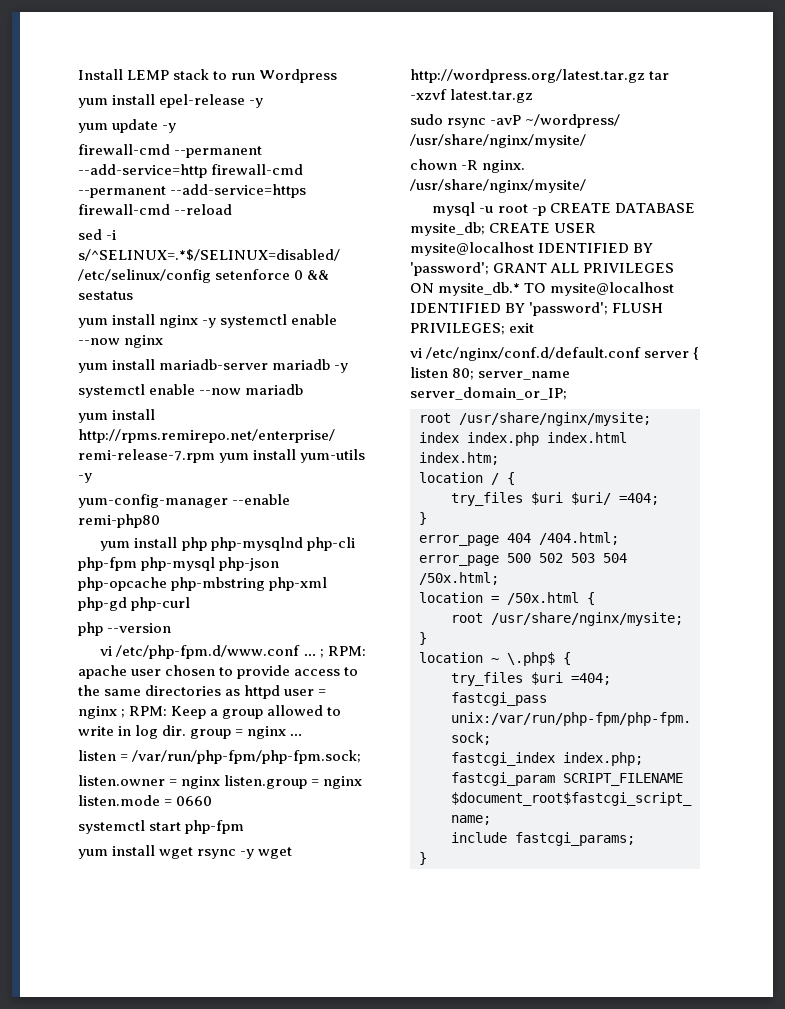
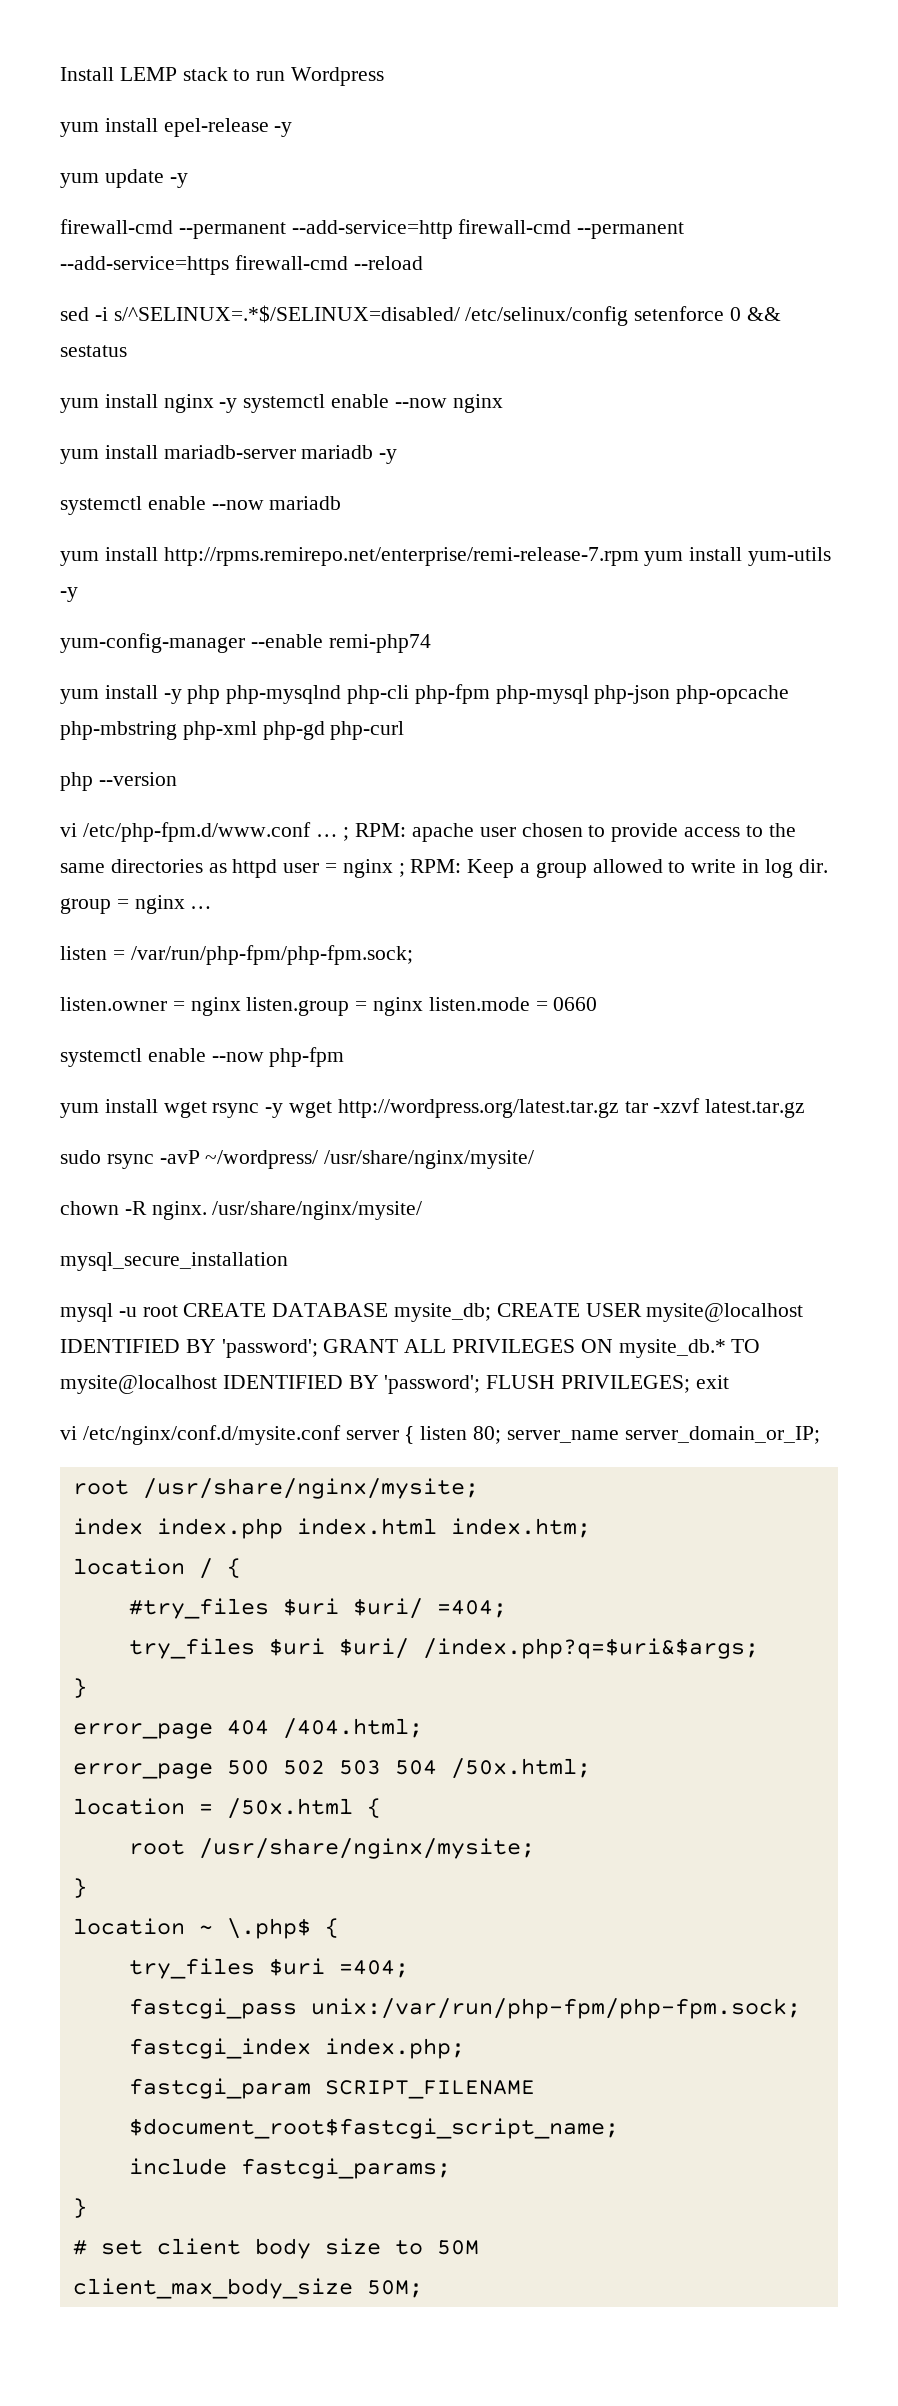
- yum-config-manager --enable remi-php80
- yum install php php-mysqlnd php-cli php-fpm php-mysql php-json php-opcache php-mbstring php-xml php-gd php-curl
+ yum-config-manager --enable remi-php74
+ yum install -y php php-mysqlnd php-cli php-fpm php-mysql php-json php-opcache php-mbstring php-xml php-gd php-curl
- systemctl start php-fpm
+ systemctl enable --now php-fpm
+ mysql_secure_installation
- mysql -u root -p CREATE DATABASE mysite_db; CREATE USER mysite@localhost IDENTIFIED BY 'password'; GRANT ALL PRIVILEGES ON mysite_db.* TO mysite@localhost IDENTIFIED BY 'password'; FLUSH PRIVILEGES; exit
+ mysql -u root CREATE DATABASE mysite_db; CREATE USER mysite@localhost IDENTIFIED BY 'password'; GRANT ALL PRIVILEGES ON mysite_db.* TO mysite@localhost IDENTIFIED BY 'password'; FLUSH PRIVILEGES; exit
- vi /etc/nginx/conf.d/default.conf server { listen 80; server_name server_domain_or_IP;
+ vi /etc/nginx/conf.d/mysite.conf server { listen 80; server_name server_domain_or_IP;
+ #try_files $uri $uri/ =404;
- try_files $uri $uri/ =404;
+ try_files $uri $uri/ /index.php?q=$uri&$args;
+ # set client body size to 50M
+ client_max_body_size 50M;

